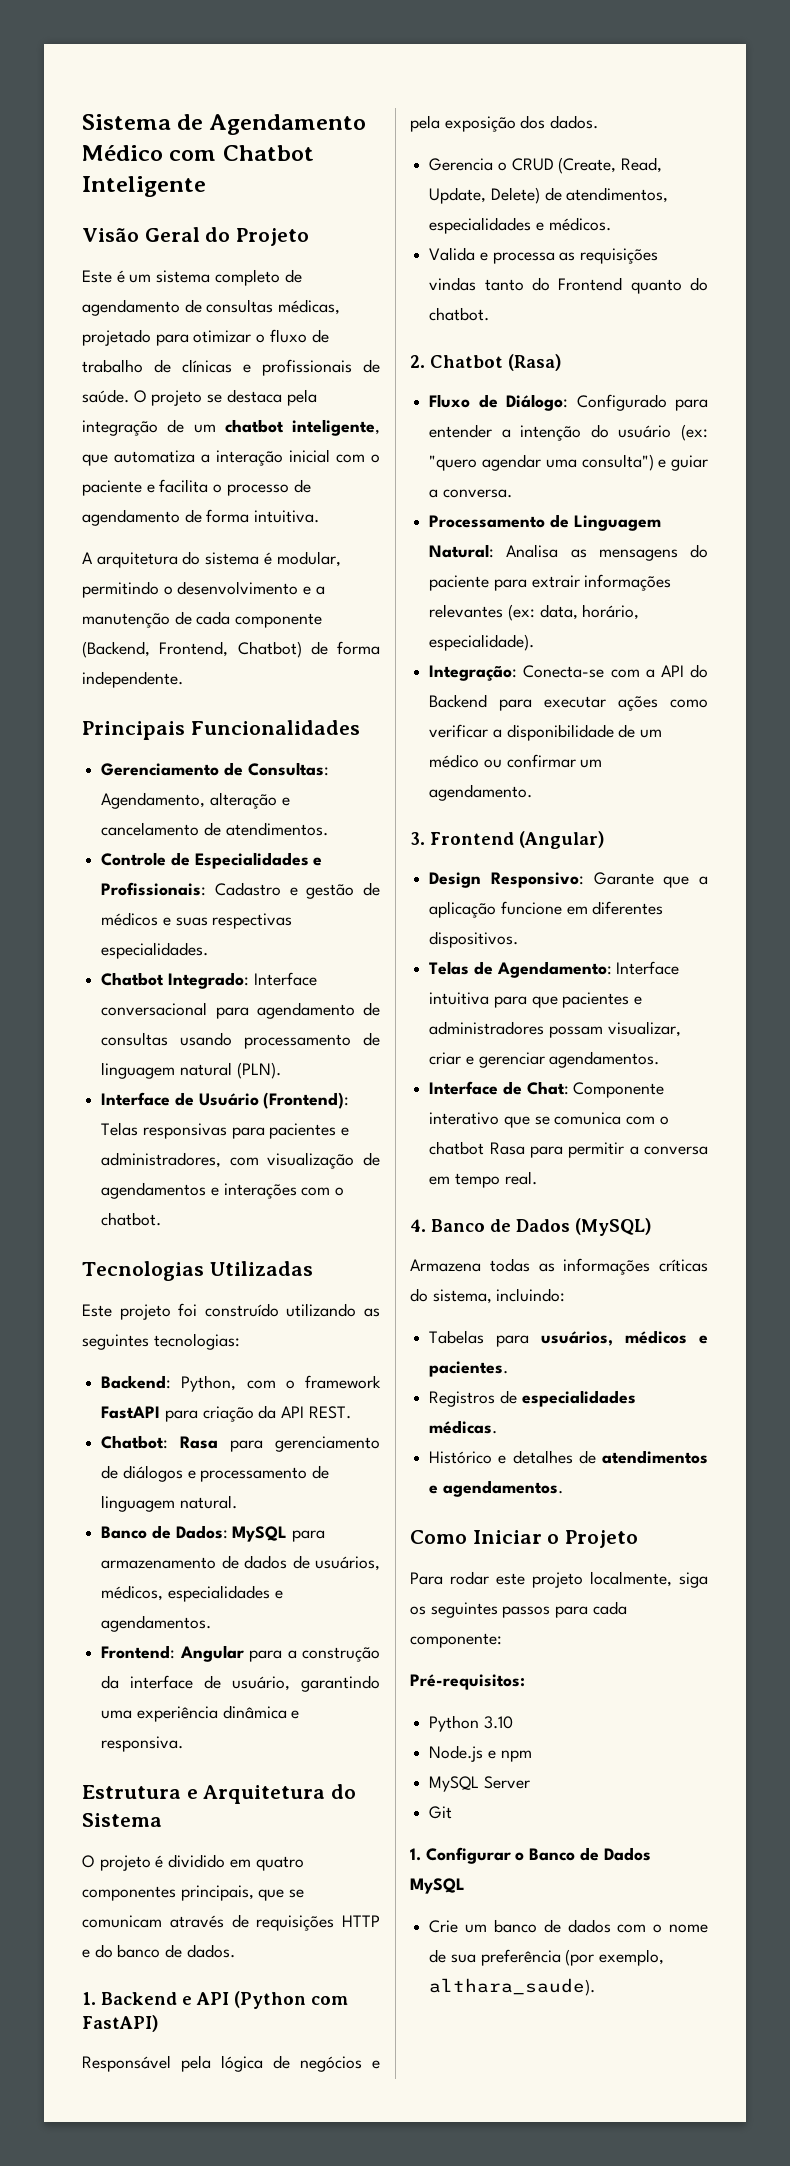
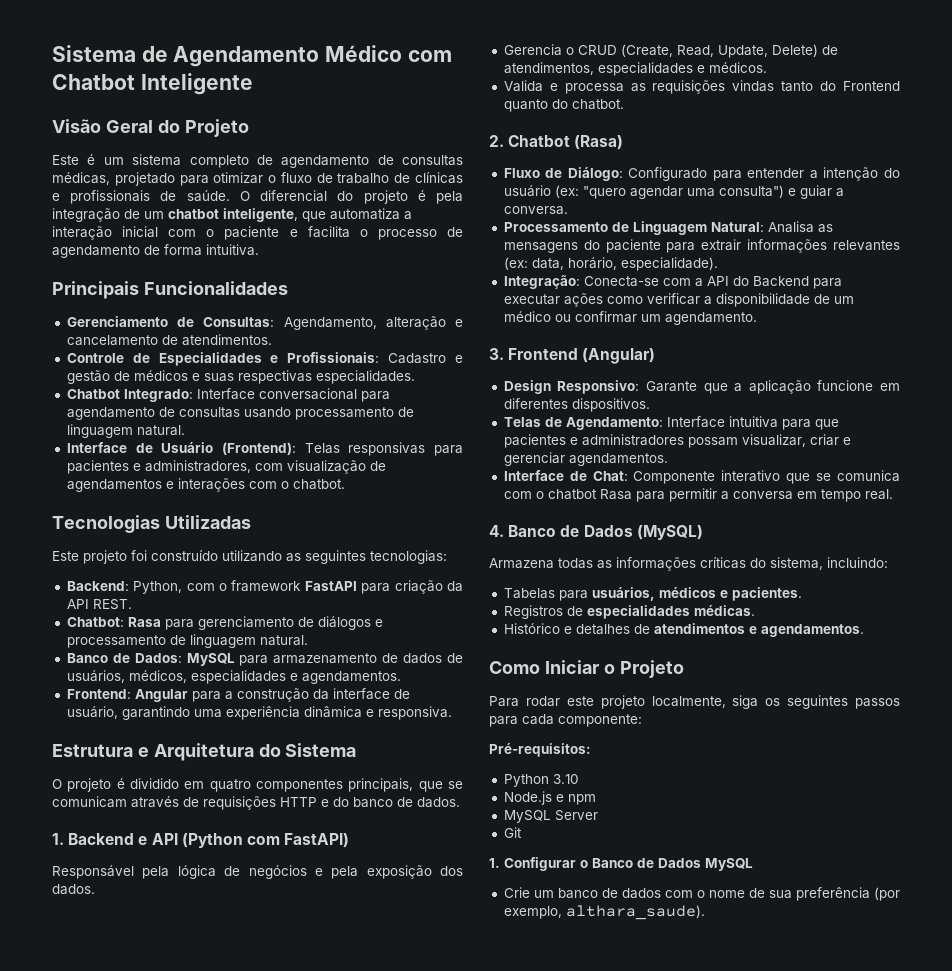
- O projeto se destaca pela integração de um chatbot inteligente, que automatiza a interação inicial com o paciente e facilita o processo de agendamento de forma intuitiva.
+ O diferencial do projeto é pela integração de um chatbot inteligente, que automatiza a interação inicial com o paciente e facilita o processo de agendamento de forma intuitiva.
- A arquitetura do sistema é modular, permitindo o desenvolvimento e a manutenção de cada componente (Backend, Frontend, Chatbot) de forma independente.
- Chatbot Integrado: Interface conversacional para agendamento de consultas usando processamento de linguagem natural (PLN).
+ Chatbot Integrado: Interface conversacional para agendamento de consultas usando processamento de linguagem natural.

